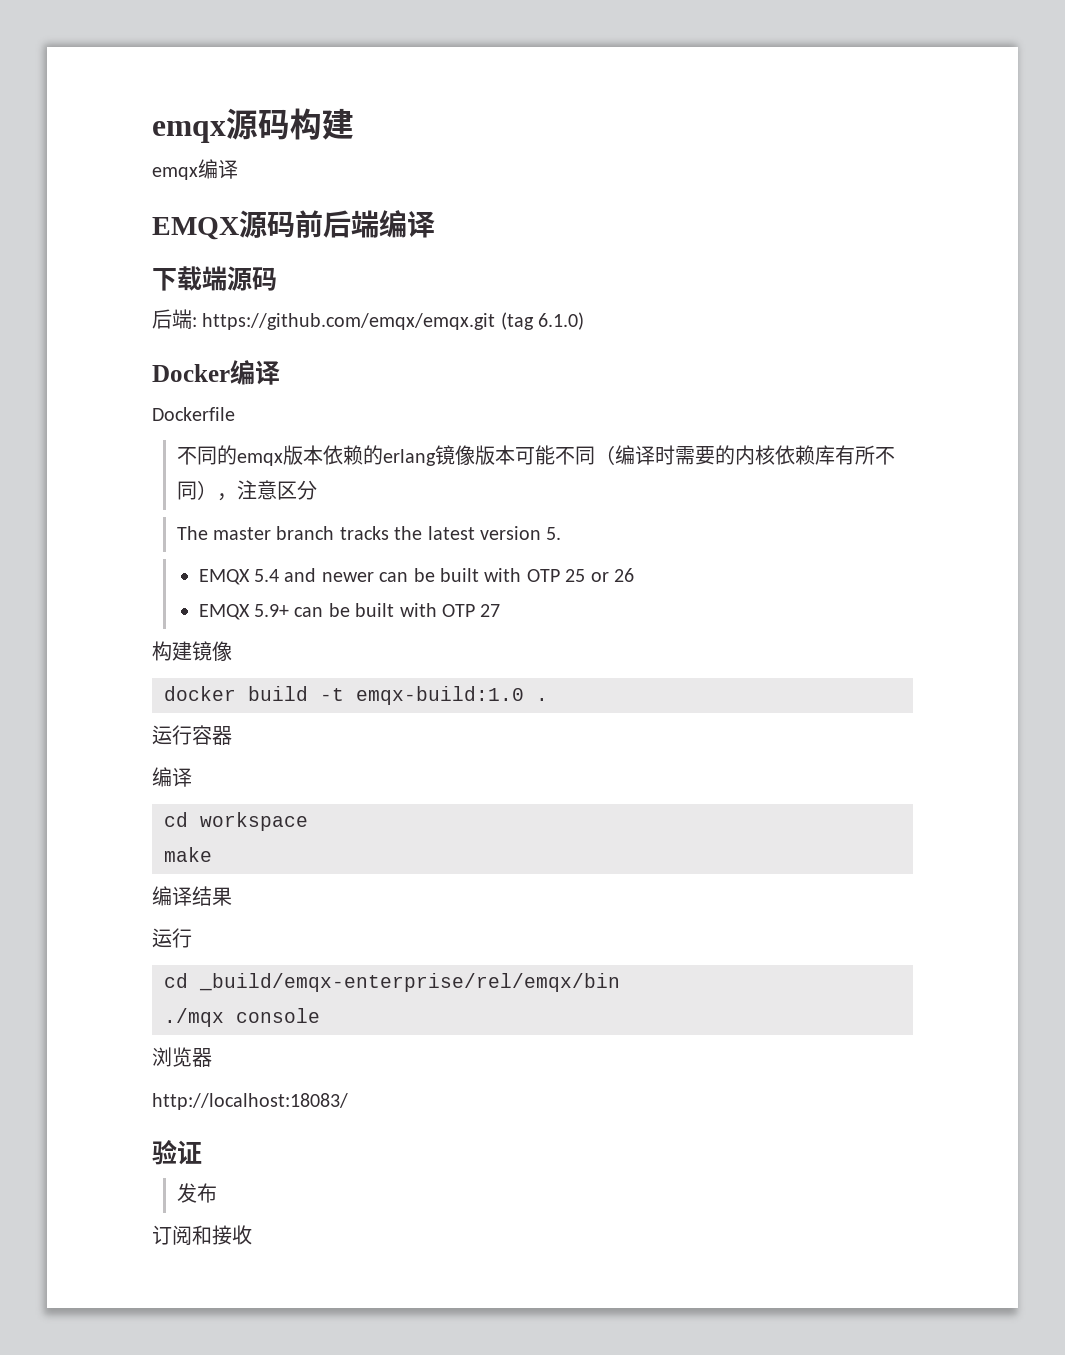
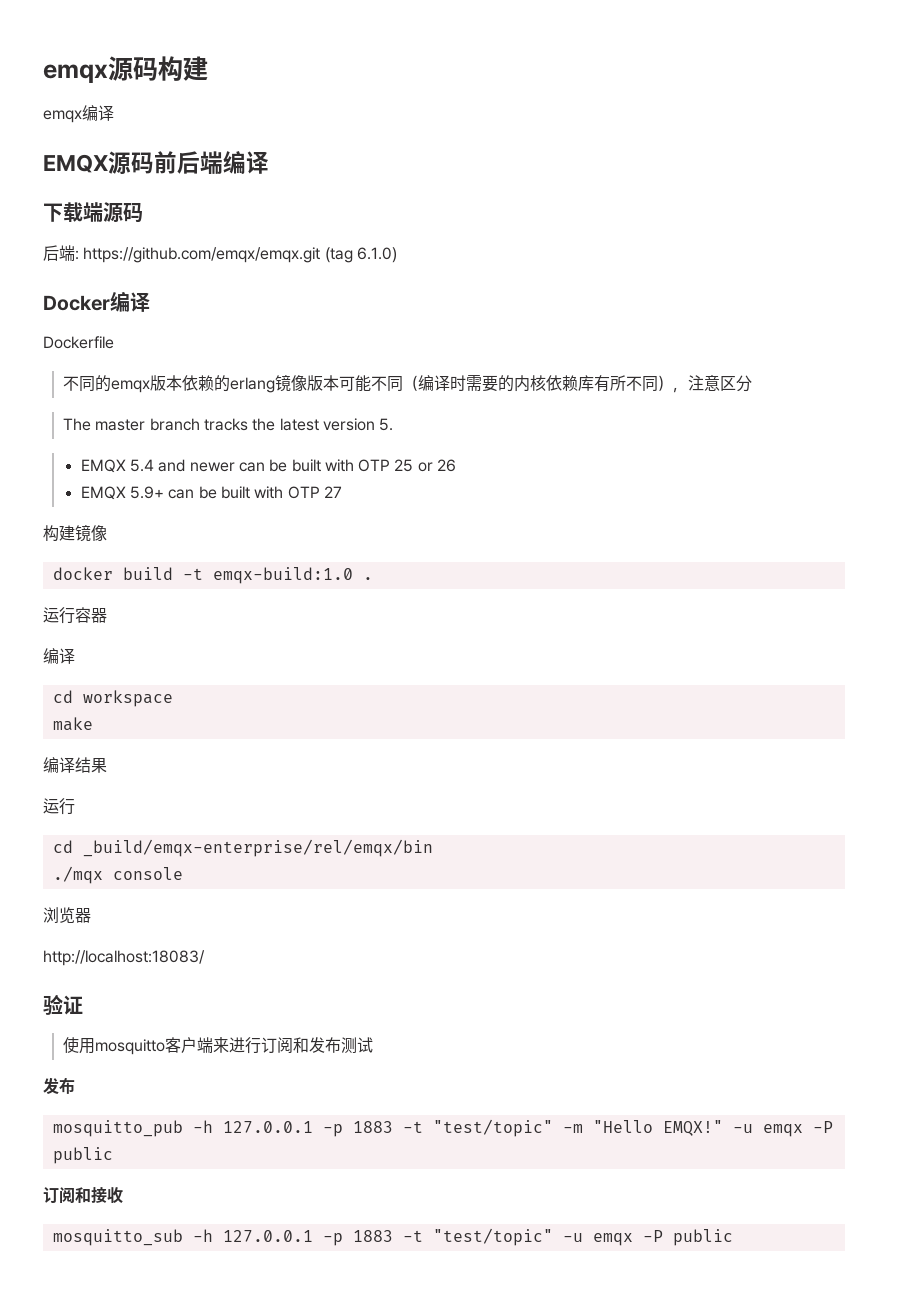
+ 使用mosquitto客户端来进行订阅和发布测试
  发布
+ mosquitto_pub -h 127.0.0.1 -p 1883 -t "test/topic" -m "Hello EMQX!" -u emqx -P public
  订阅和接收
+ mosquitto_sub -h 127.0.0.1 -p 1883 -t "test/topic" -u emqx -P public

